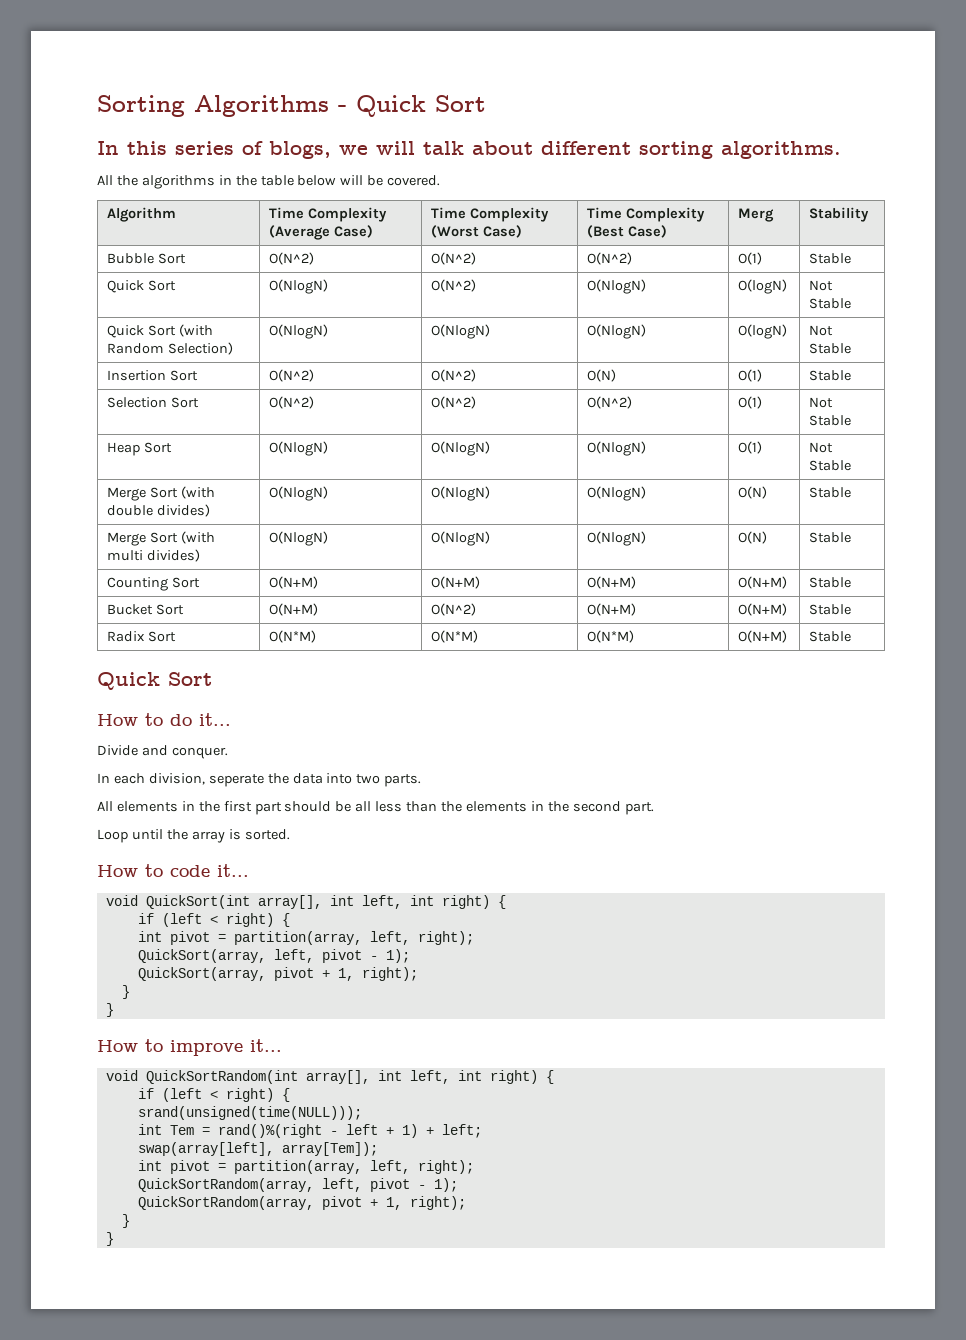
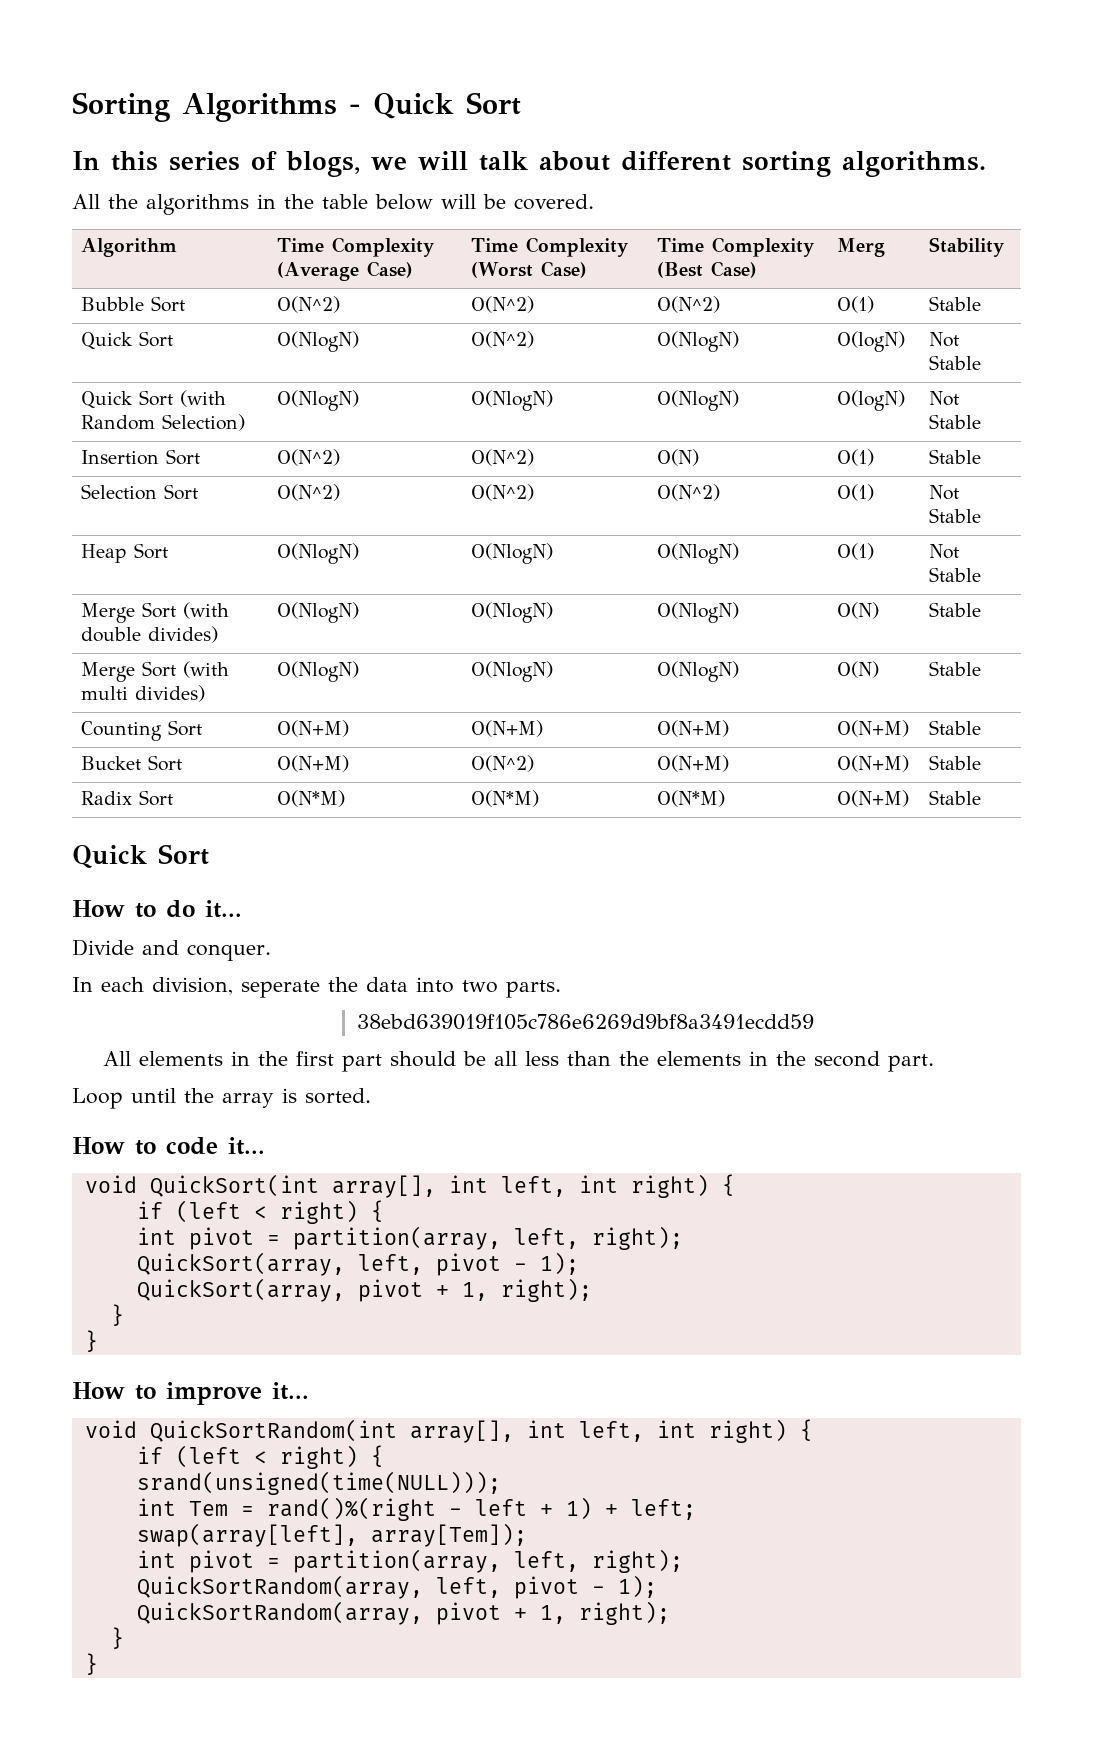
+ 38ebd639019f105c786e6269d9bf8a3491ecdd59

